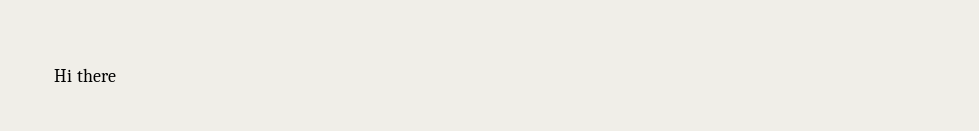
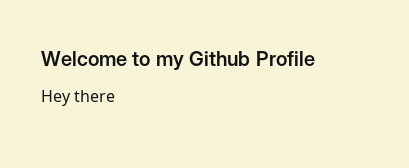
- Hi there
+ Welcome to my Github Profile
+ Hey there

